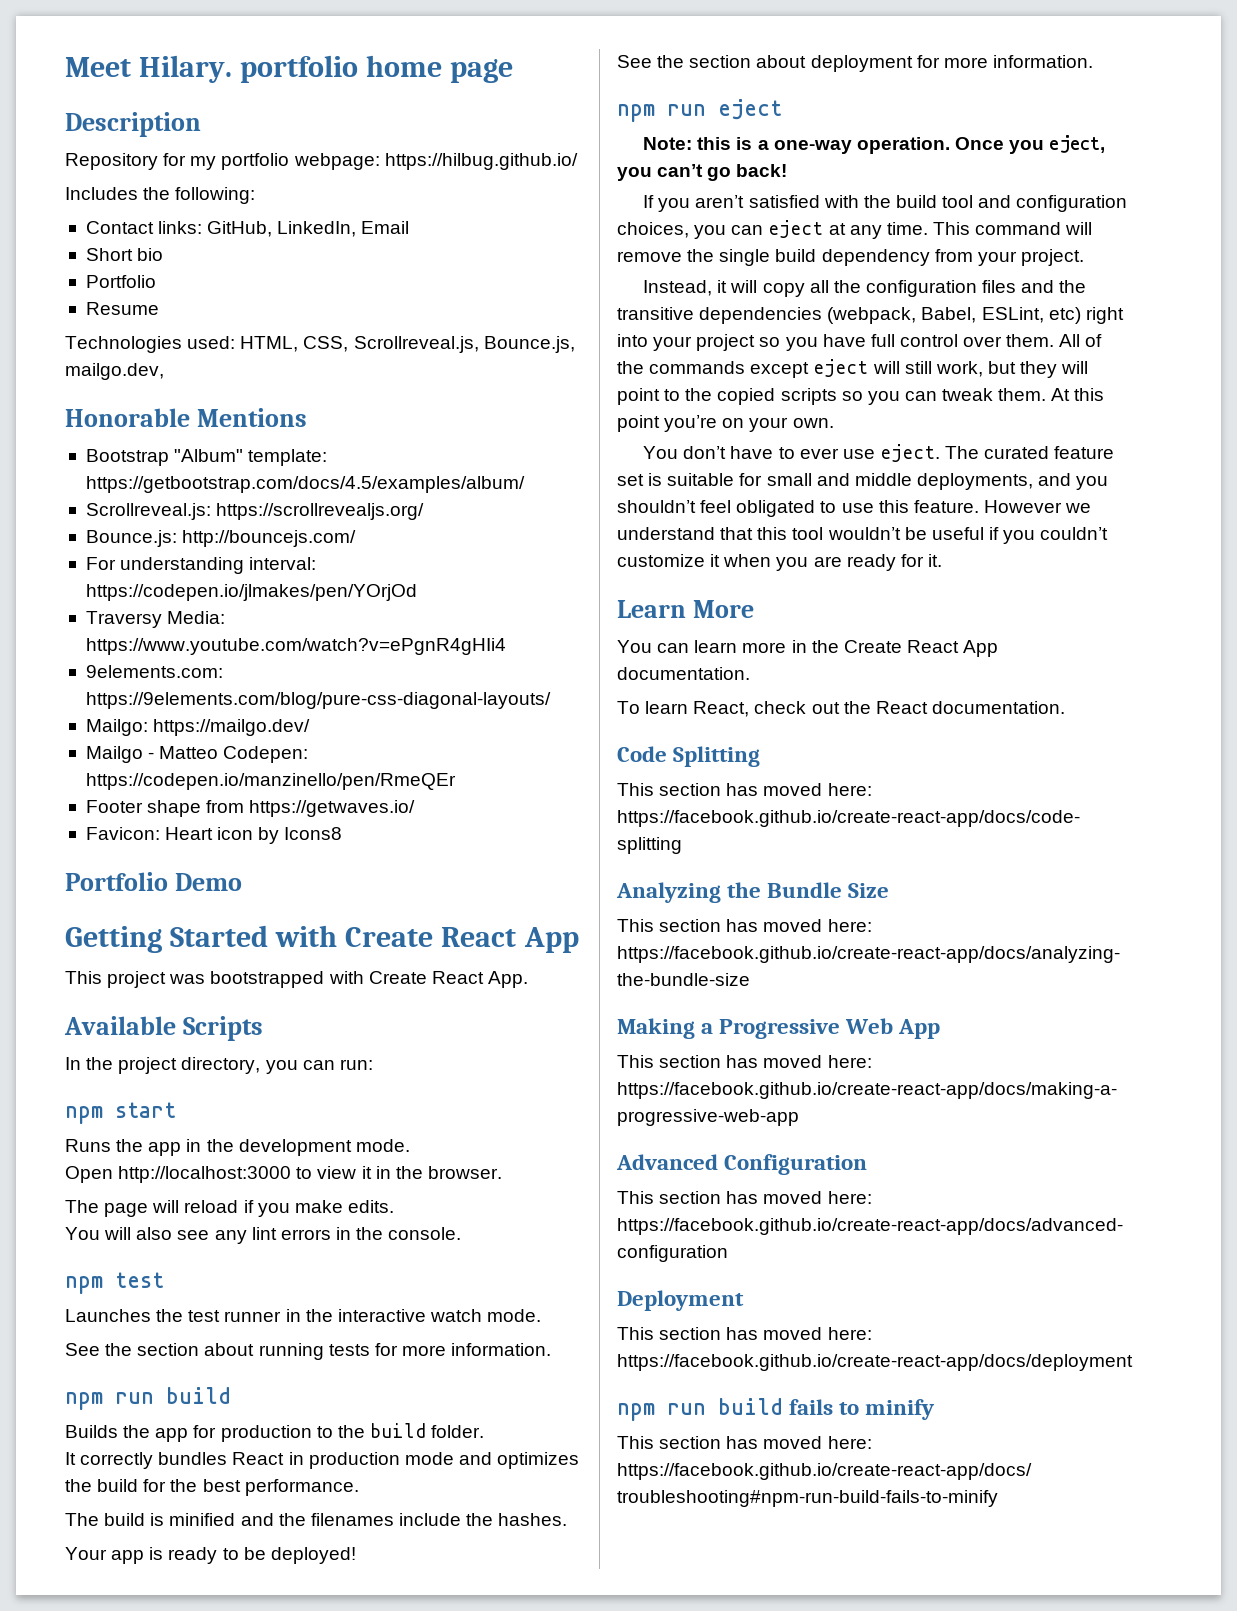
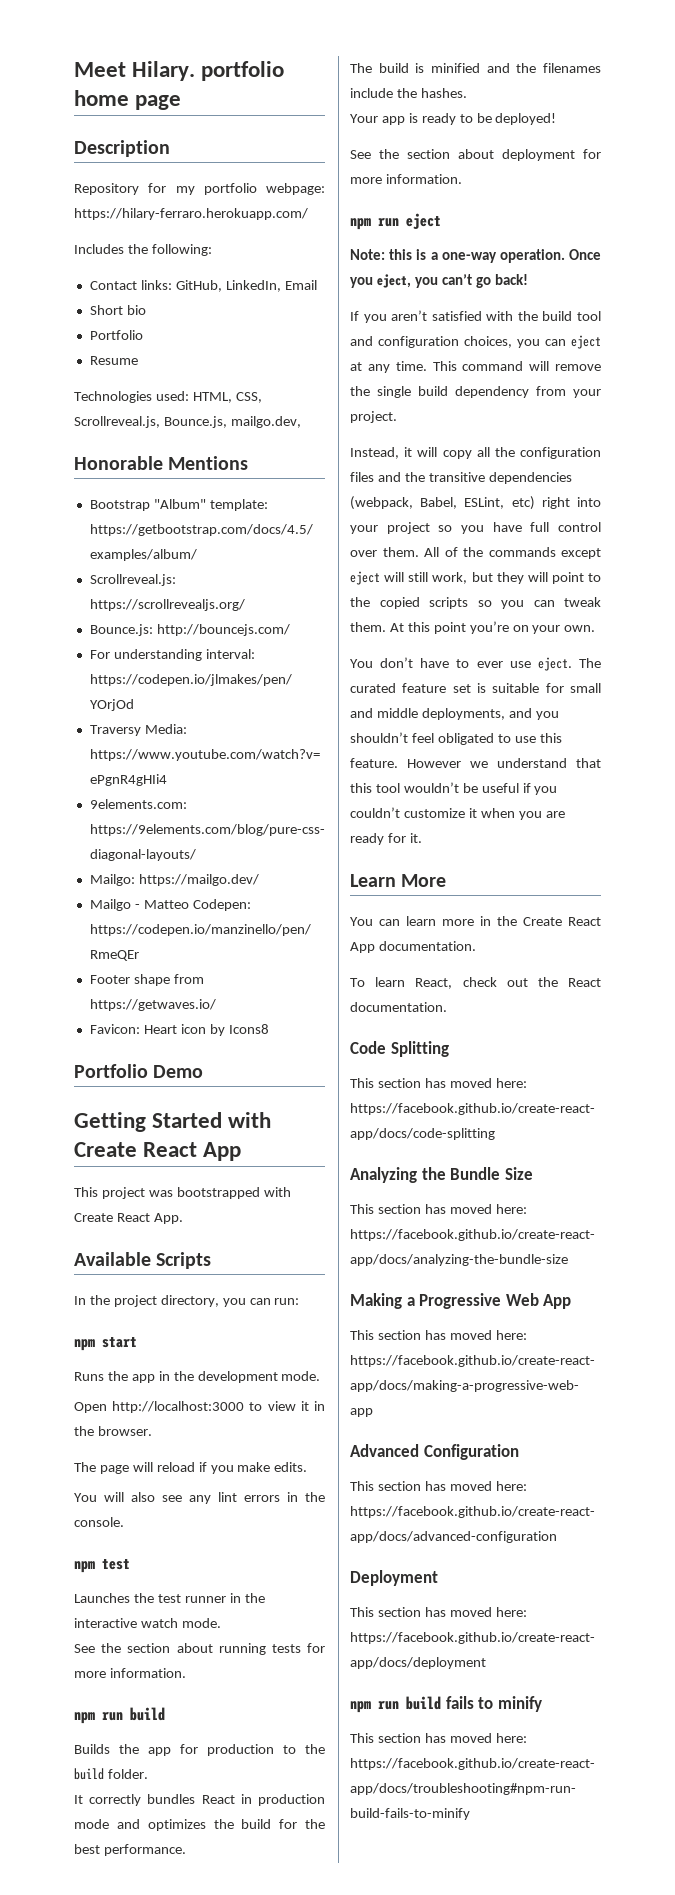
- Repository for my portfolio webpage: https://hilbug.github.io/
+ Repository for my portfolio webpage: https://hilary-ferraro.herokuapp.com/

